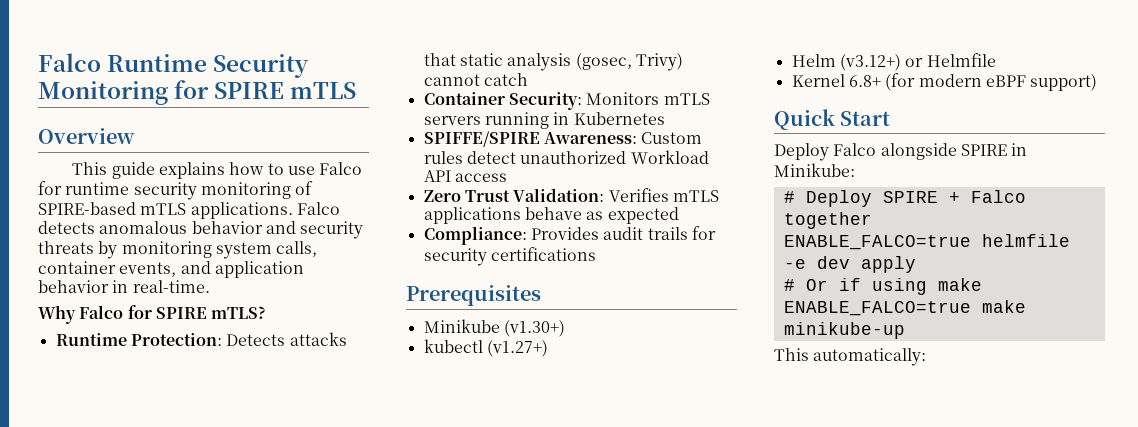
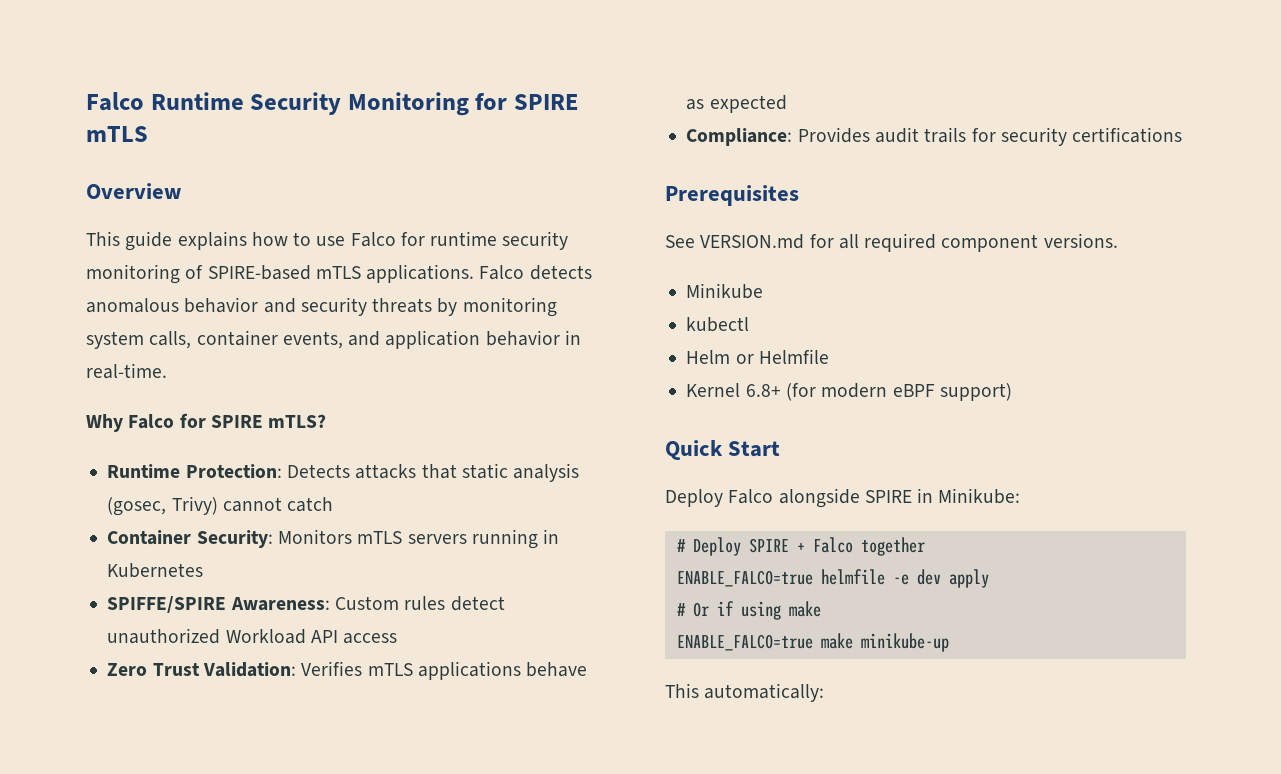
+ See VERSION.md for all required component versions.
- Minikube (v1.30+)
+ Minikube
- kubectl (v1.27+)
+ kubectl
- Helm (v3.12+) or Helmfile
+ Helm or Helmfile

